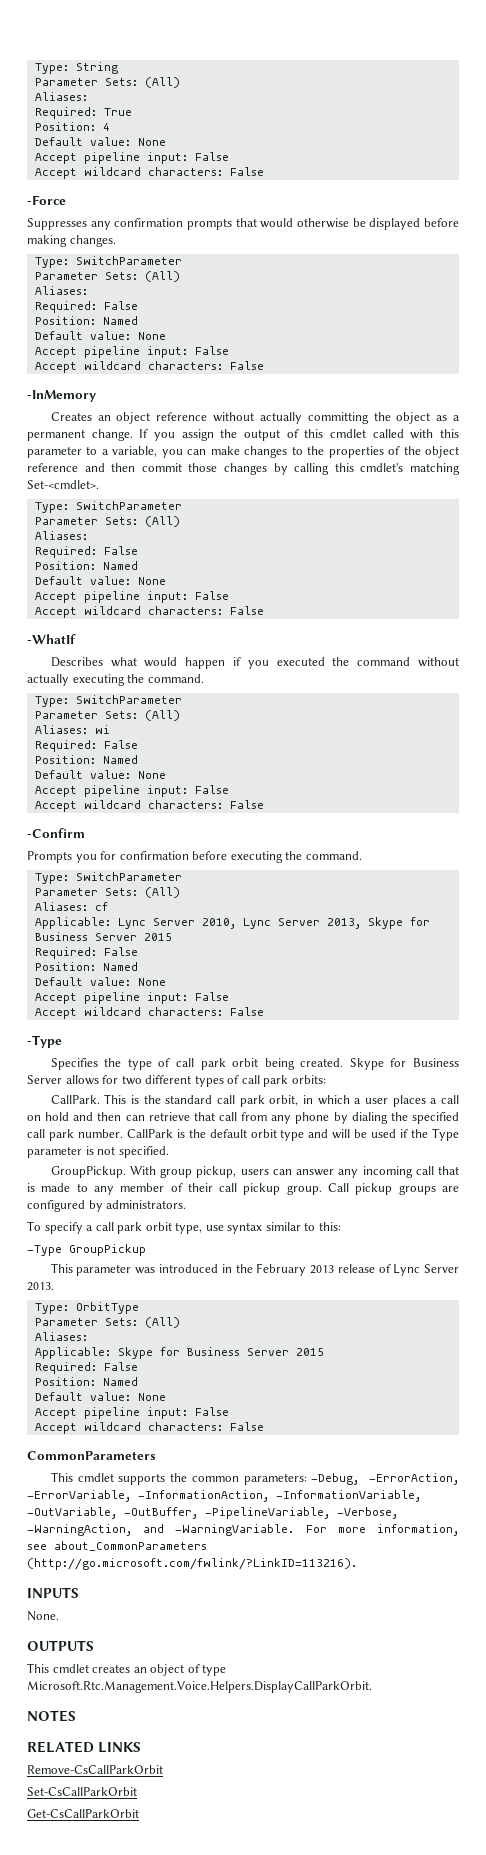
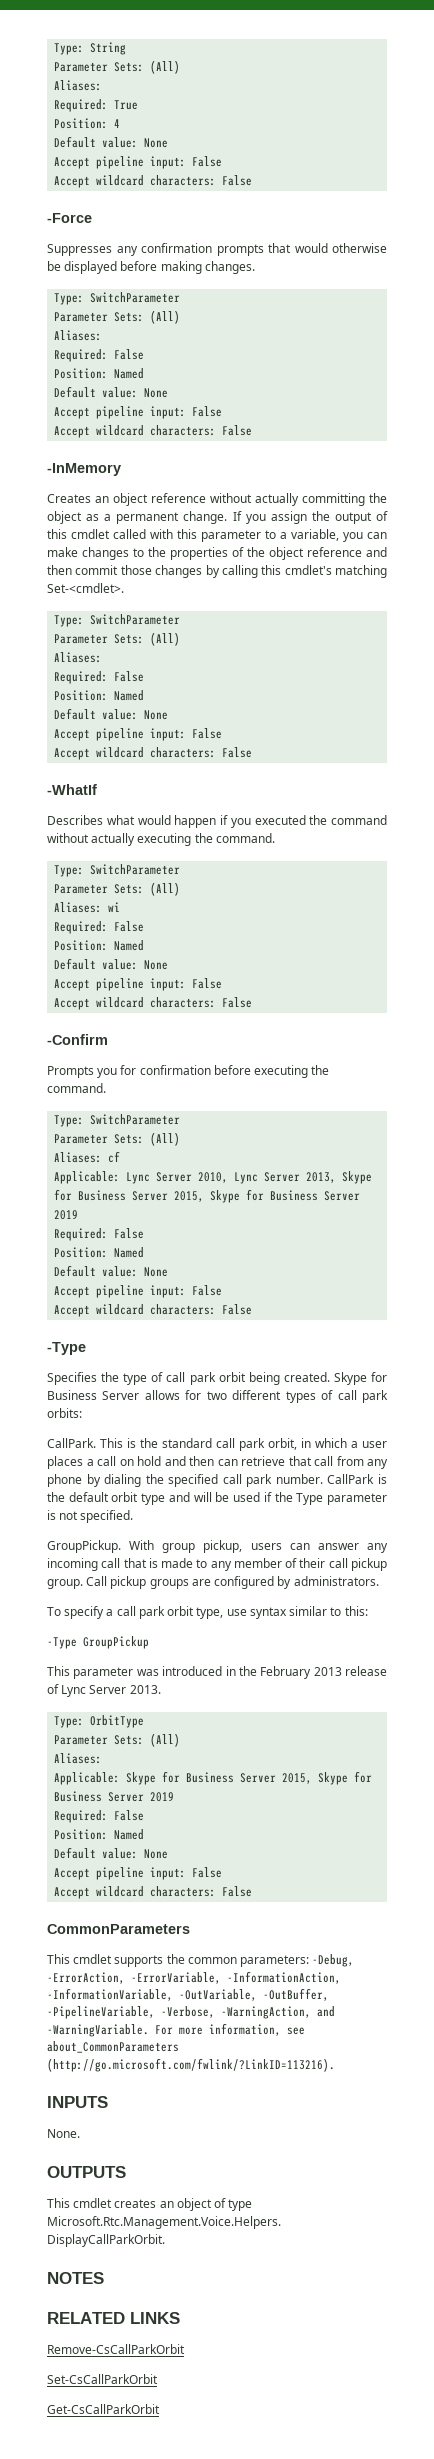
- Applicable: Lync Server 2010, Lync Server 2013, Skype for Business Server 2015
+ Applicable: Lync Server 2010, Lync Server 2013, Skype for Business Server 2015, Skype for Business Server 2019
- Applicable: Skype for Business Server 2015
+ Applicable: Skype for Business Server 2015, Skype for Business Server 2019

